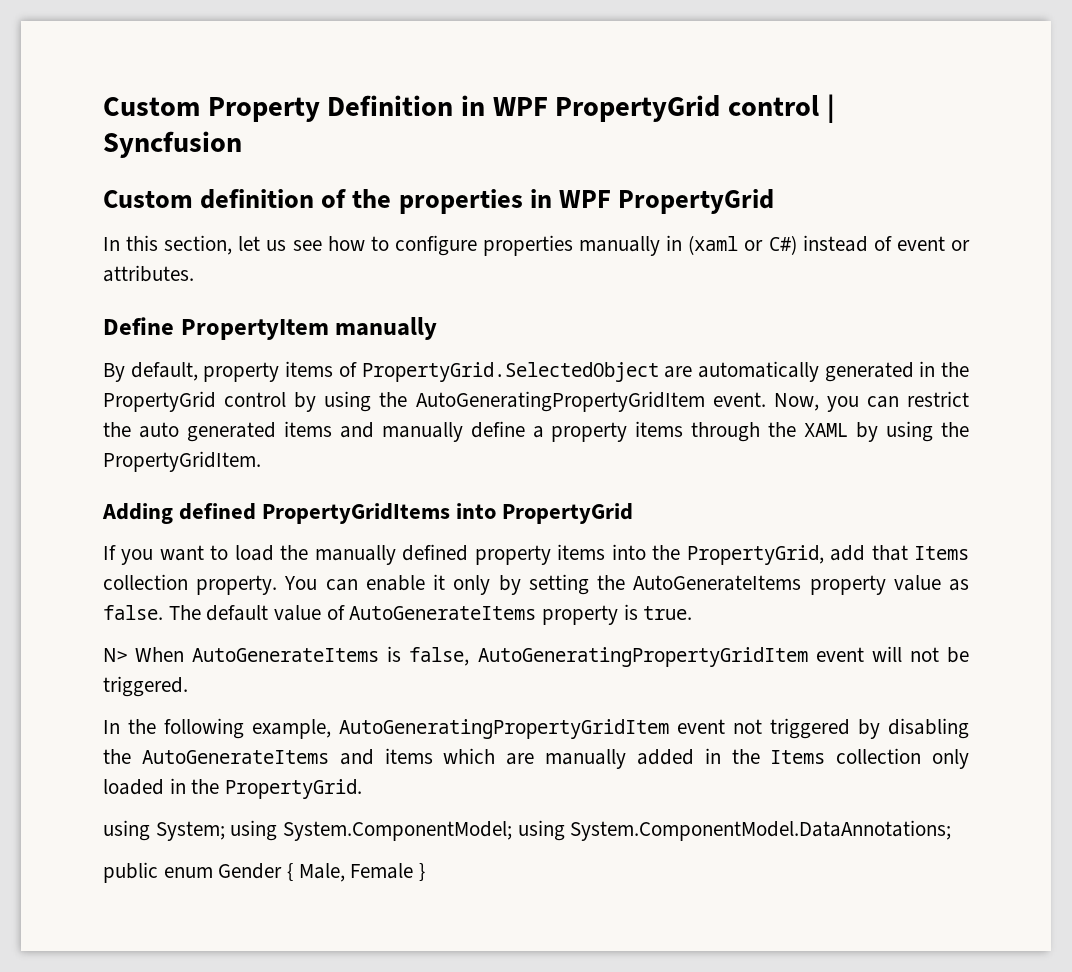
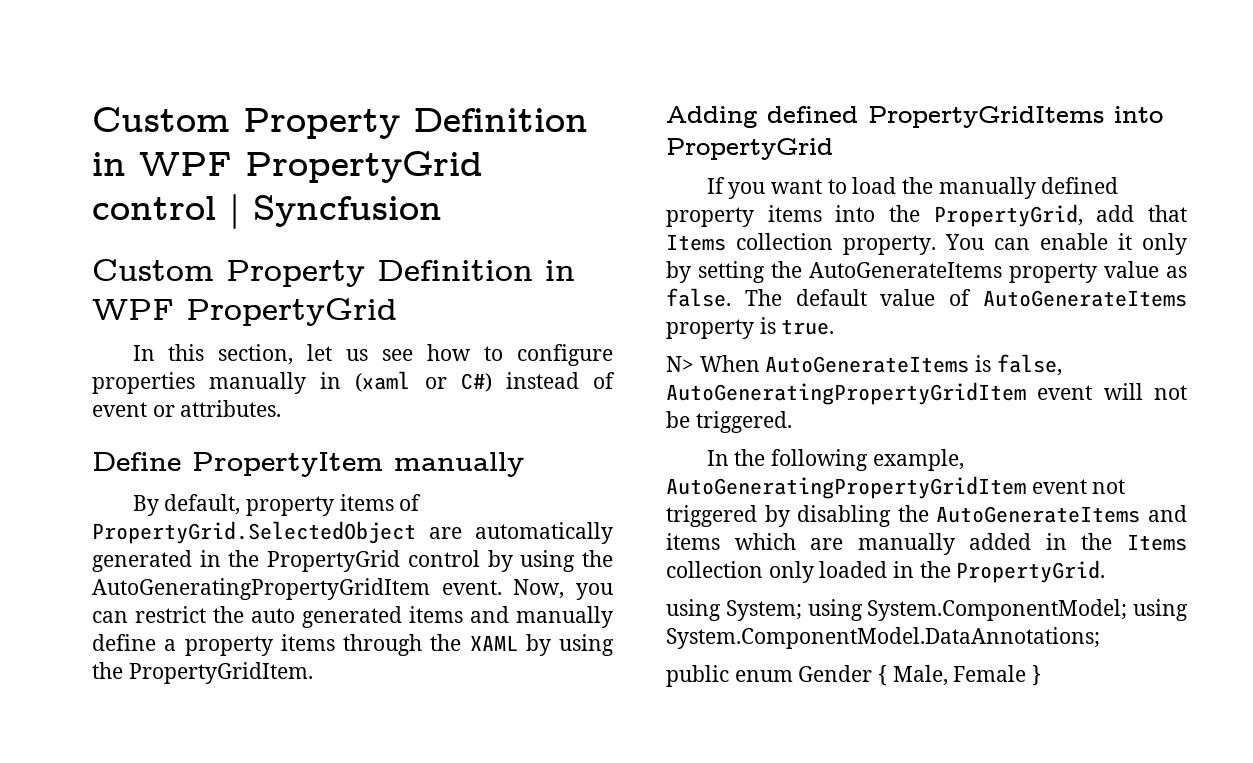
  Custom Property Definition in WPF PropertyGrid control | Syncfusion
- Custom definition of the properties in WPF PropertyGrid
+ Custom Property Definition in WPF PropertyGrid

